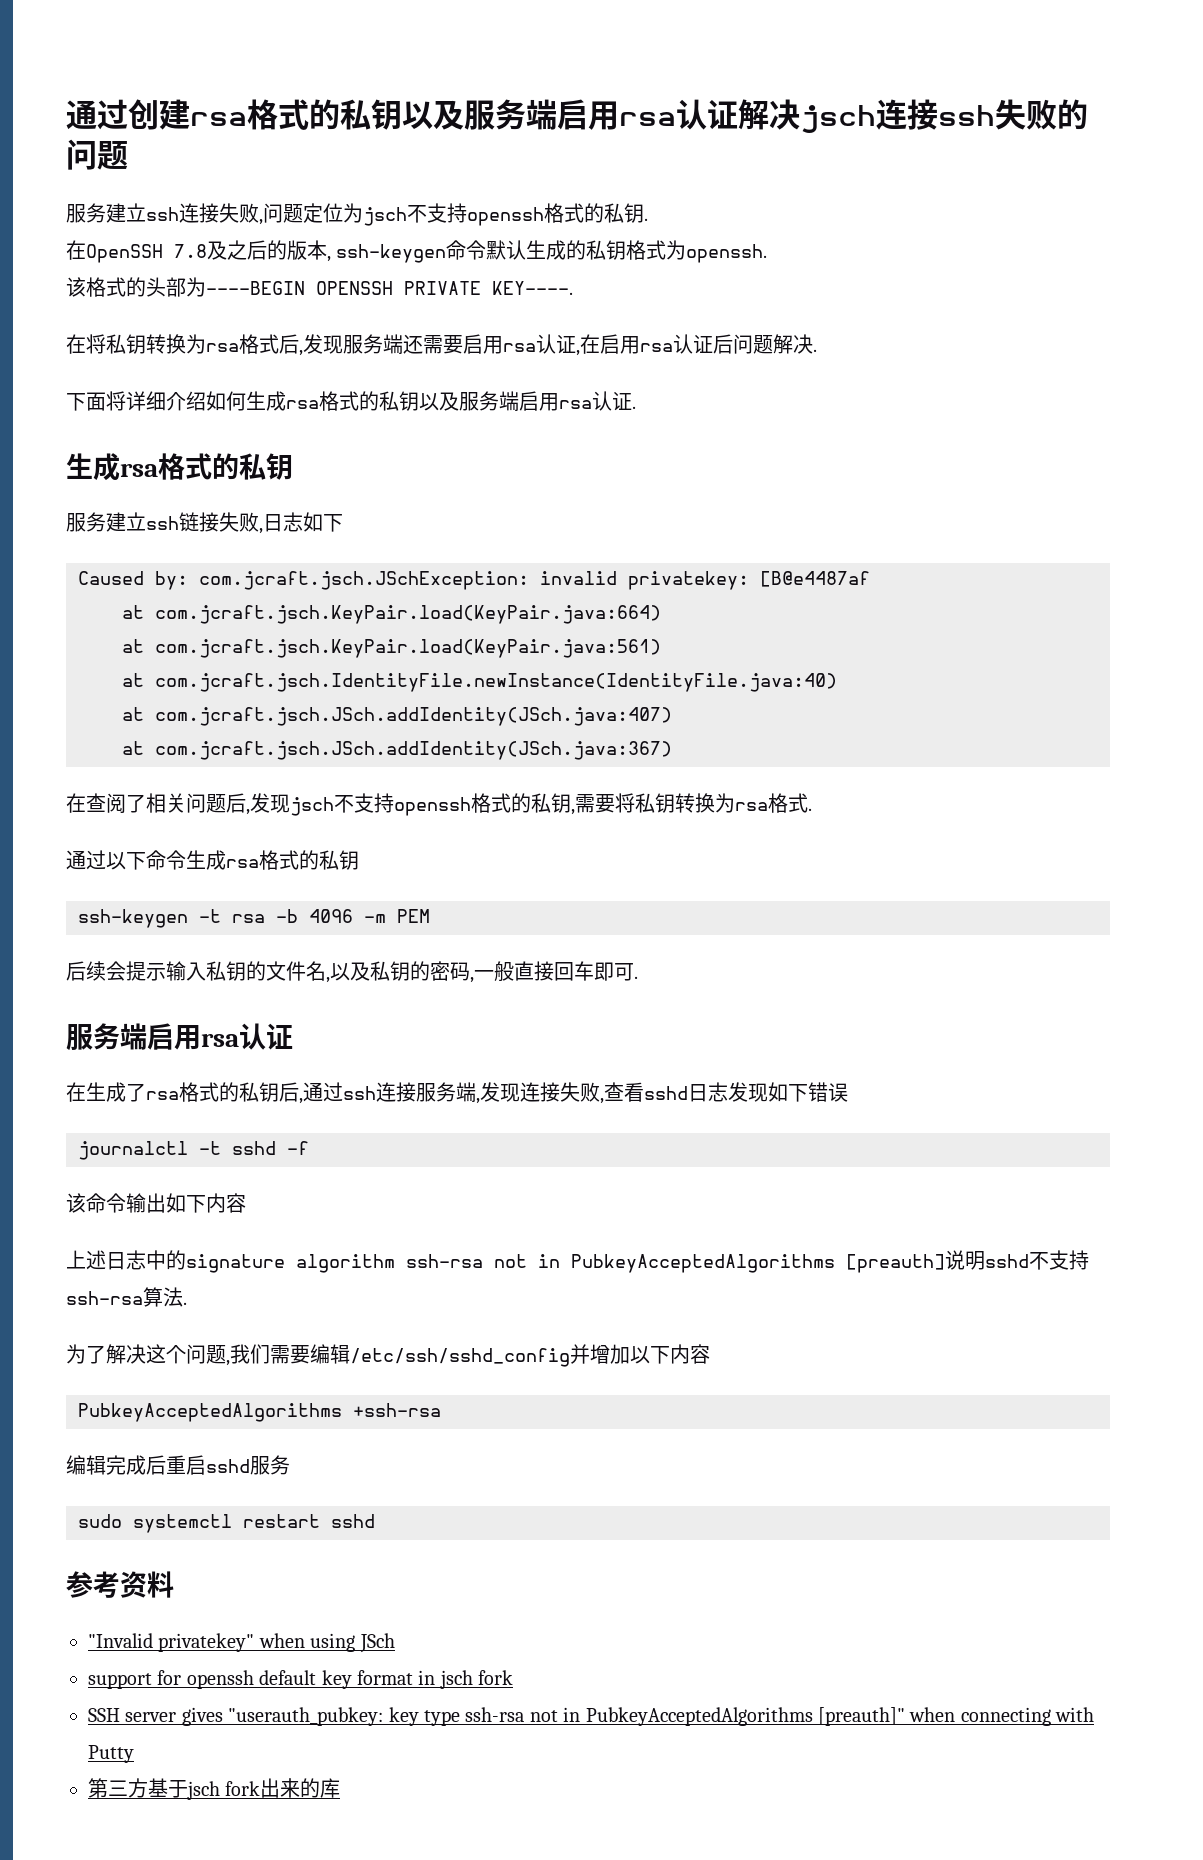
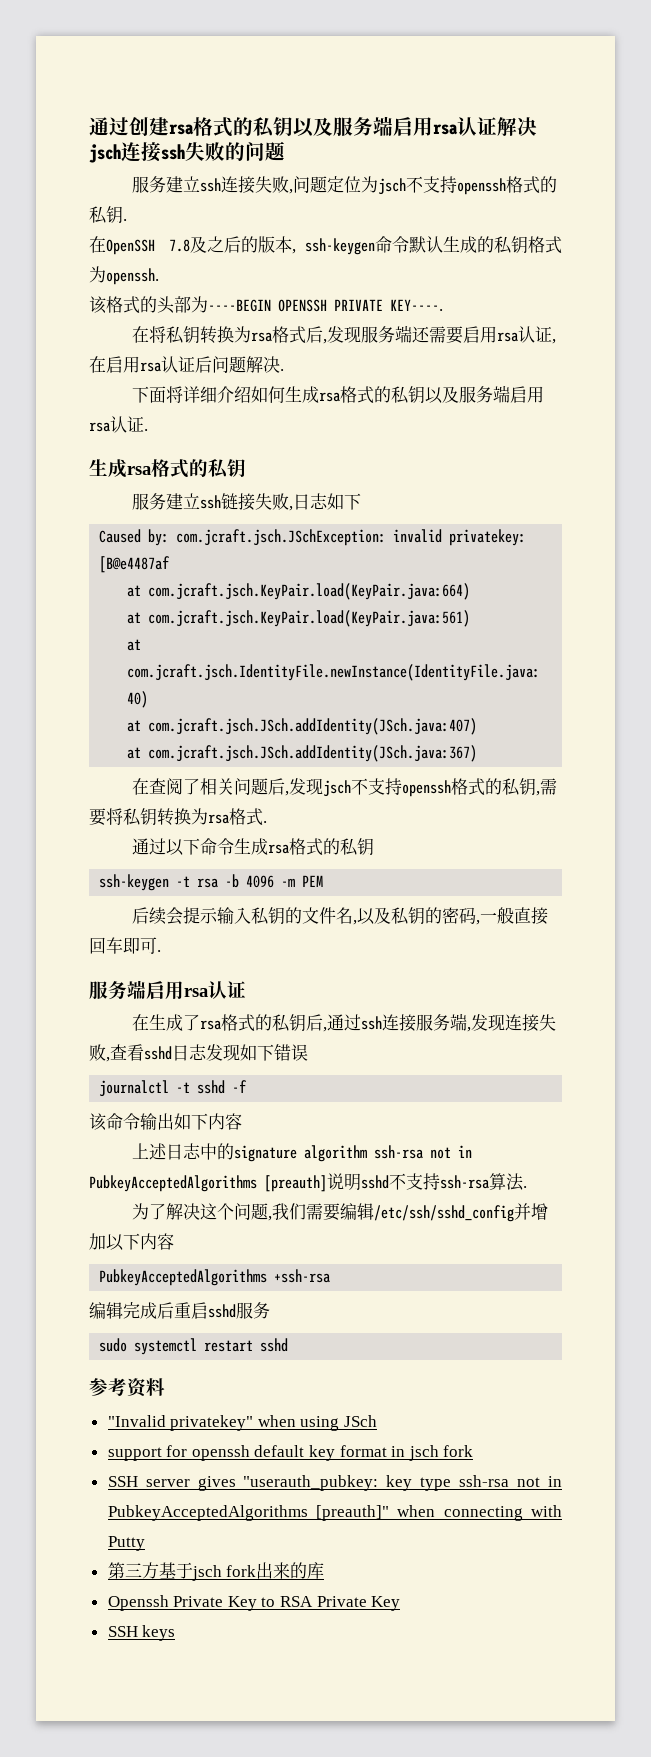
+ Openssh Private Key to RSA Private Key
+ SSH keys

